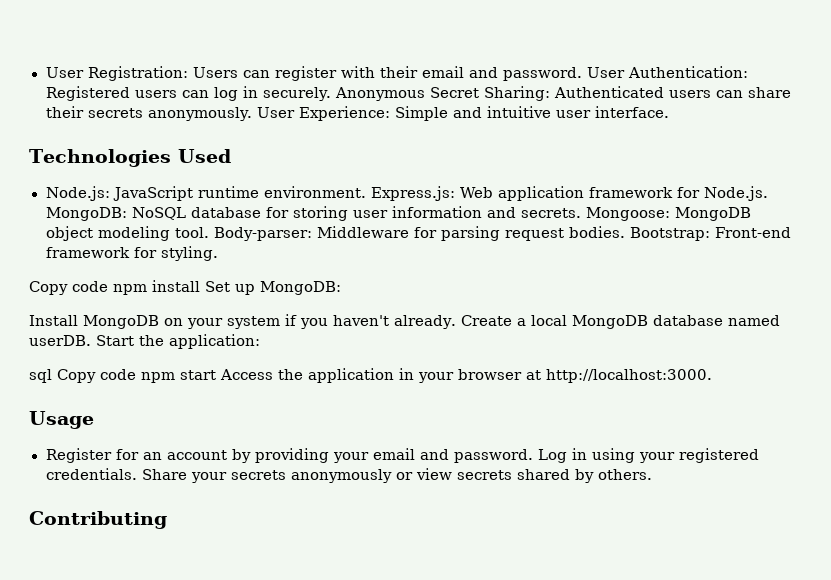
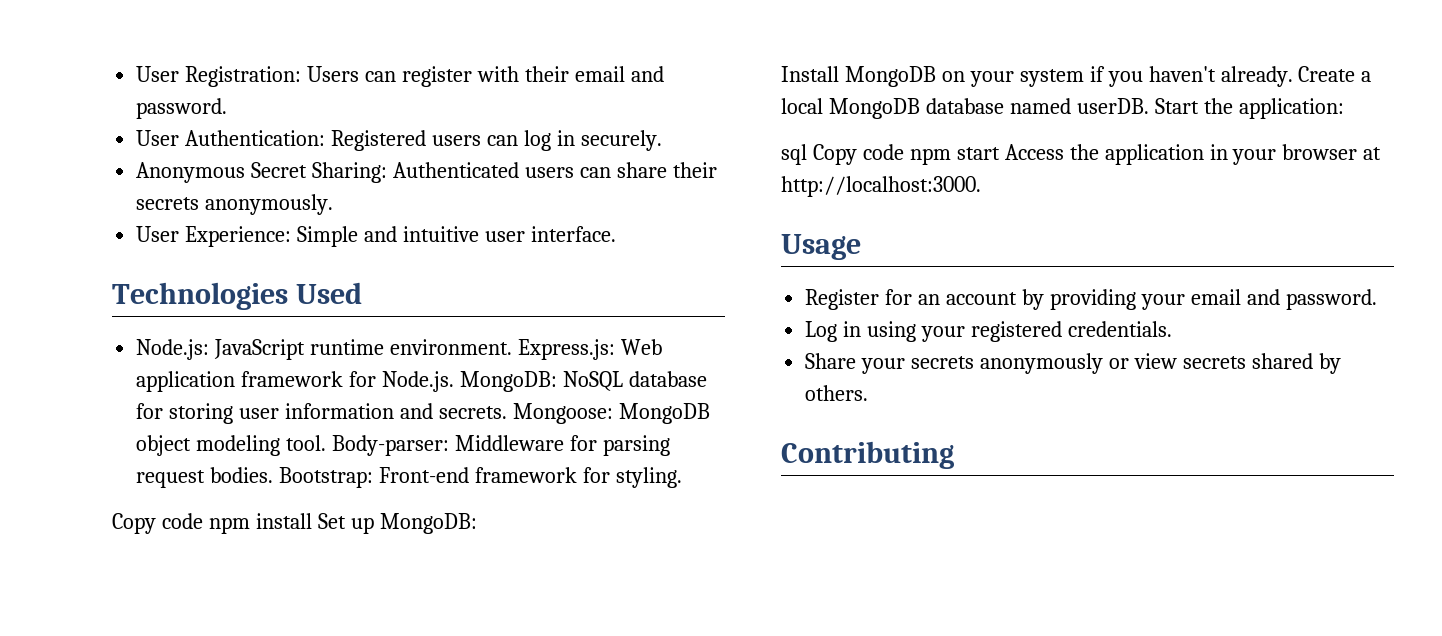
- User Registration: Users can register with their email and password. User Authentication: Registered users can log in securely. Anonymous Secret Sharing: Authenticated users can share their secrets anonymously. User Experience: Simple and intuitive user interface.
+ User Registration: Users can register with their email and password.
+ User Authentication: Registered users can log in securely.
+ Anonymous Secret Sharing: Authenticated users can share their secrets anonymously.
+ User Experience: Simple and intuitive user interface.
- Register for an account by providing your email and password. Log in using your registered credentials. Share your secrets anonymously or view secrets shared by others.
+ Register for an account by providing your email and password.
+ Log in using your registered credentials.
+ Share your secrets anonymously or view secrets shared by others.

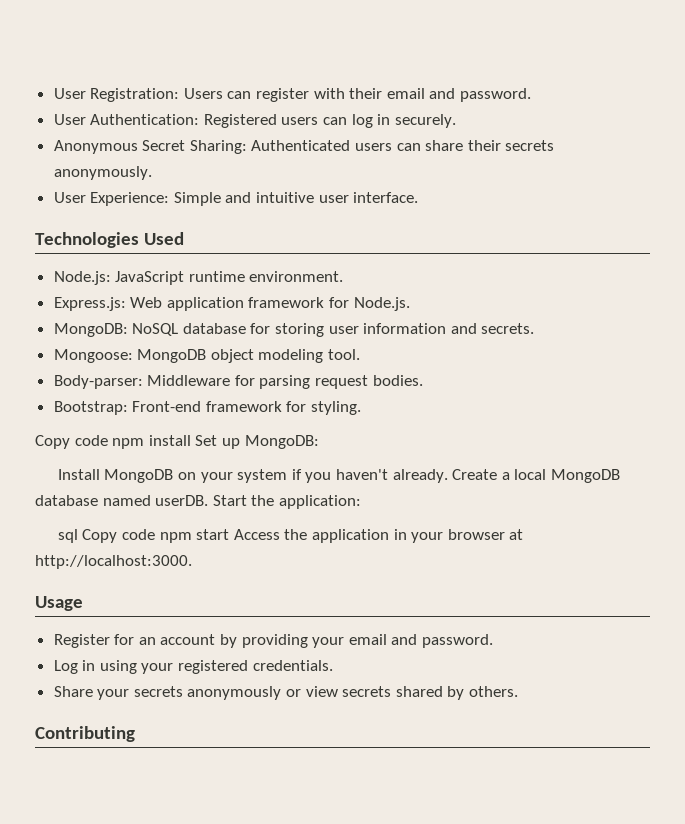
- Node.js: JavaScript runtime environment. Express.js: Web application framework for Node.js. MongoDB: NoSQL database for storing user information and secrets. Mongoose: MongoDB object modeling tool. Body-parser: Middleware for parsing request bodies. Bootstrap: Front-end framework for styling.
+ Node.js: JavaScript runtime environment.
+ Express.js: Web application framework for Node.js.
+ MongoDB: NoSQL database for storing user information and secrets.
+ Mongoose: MongoDB object modeling tool.
+ Body-parser: Middleware for parsing request bodies.
+ Bootstrap: Front-end framework for styling.

